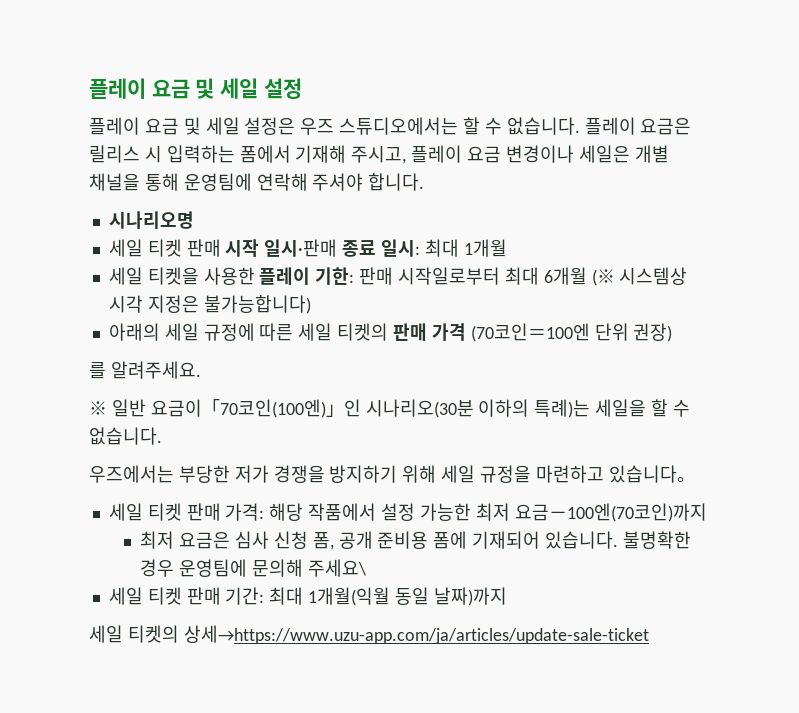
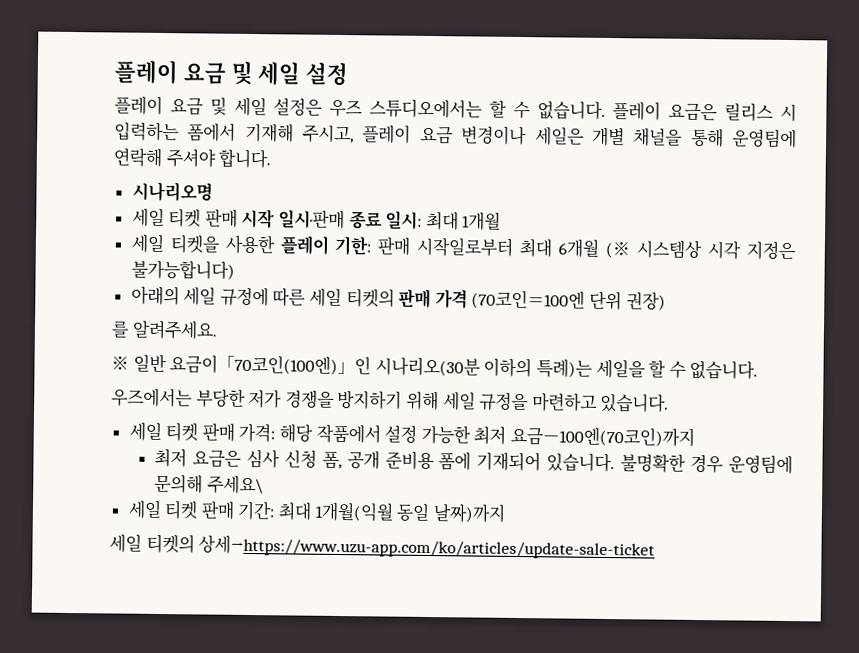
- 우즈에서는 부당한 저가 경쟁을 방지하기 위해 세일 규정을 마련하고 있습니다。
+ 우즈에서는 부당한 저가 경쟁을 방지하기 위해 세일 규정을 마련하고 있습니다.
- 세일 티켓의 상세→https://www.uzu-app.com/ja/articles/update-sale-ticket
+ 세일 티켓의 상세→https://www.uzu-app.com/ko/articles/update-sale-ticket

